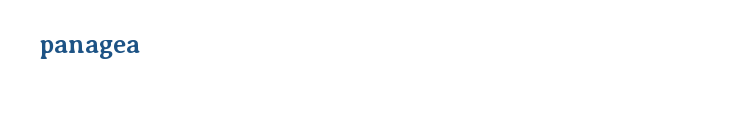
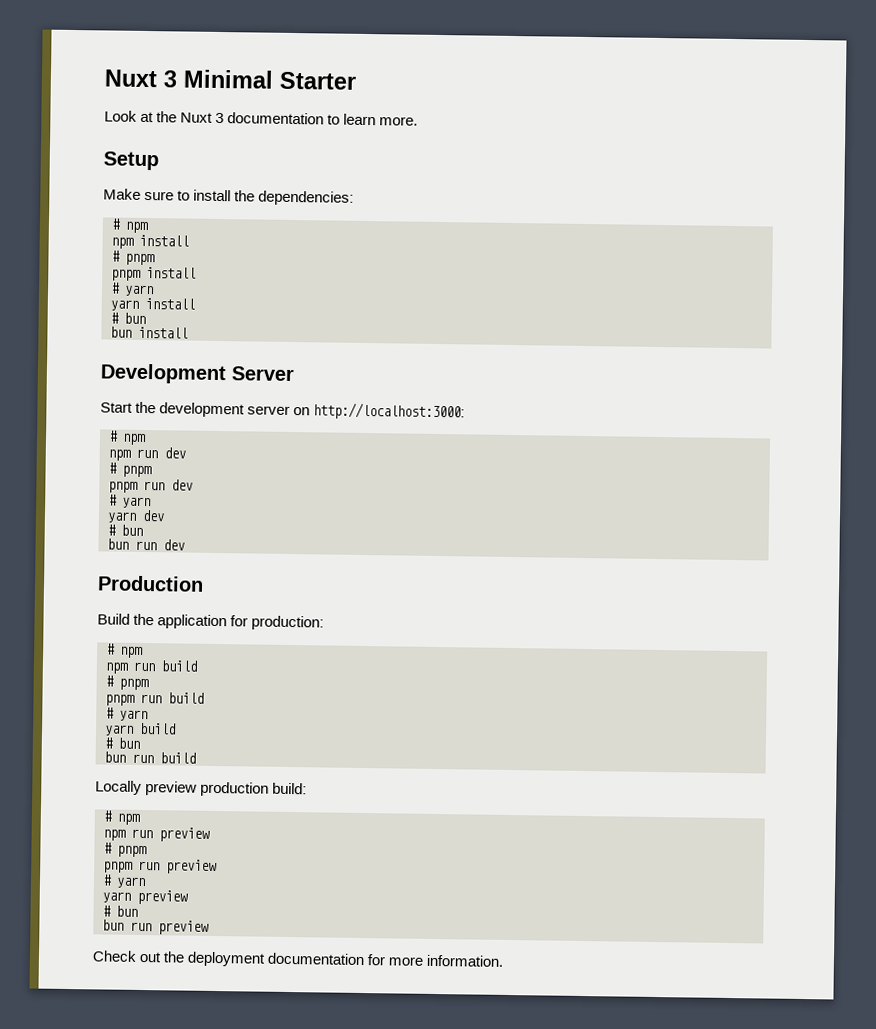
- panagea
+ Nuxt 3 Minimal Starter
+ Look at the Nuxt 3 documentation to learn more.
+ Setup
+ Make sure to install the dependencies:
+ # npm
+ npm install
+ # pnpm
+ pnpm install
+ # yarn
+ yarn install
+ # bun
+ bun install
+ Development Server
+ Start the development server on http://localhost:3000:
+ # npm
+ npm run dev
+ # pnpm
+ pnpm run dev
+ # yarn
+ yarn dev
+ # bun
+ bun run dev
+ Production
+ Build the application for production:
+ # npm
+ npm run build
+ # pnpm
+ pnpm run build
+ # yarn
+ yarn build
+ # bun
+ bun run build
+ Locally preview production build:
+ # npm
+ npm run preview
+ # pnpm
+ pnpm run preview
+ # yarn
+ yarn preview
+ # bun
+ bun run preview
+ Check out the deployment documentation for more information.

